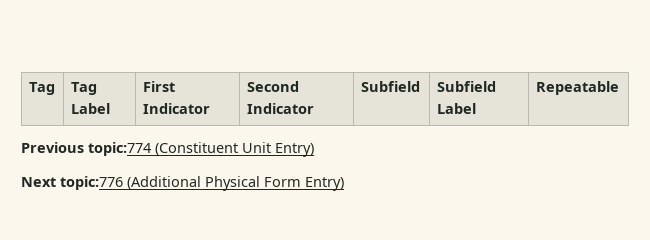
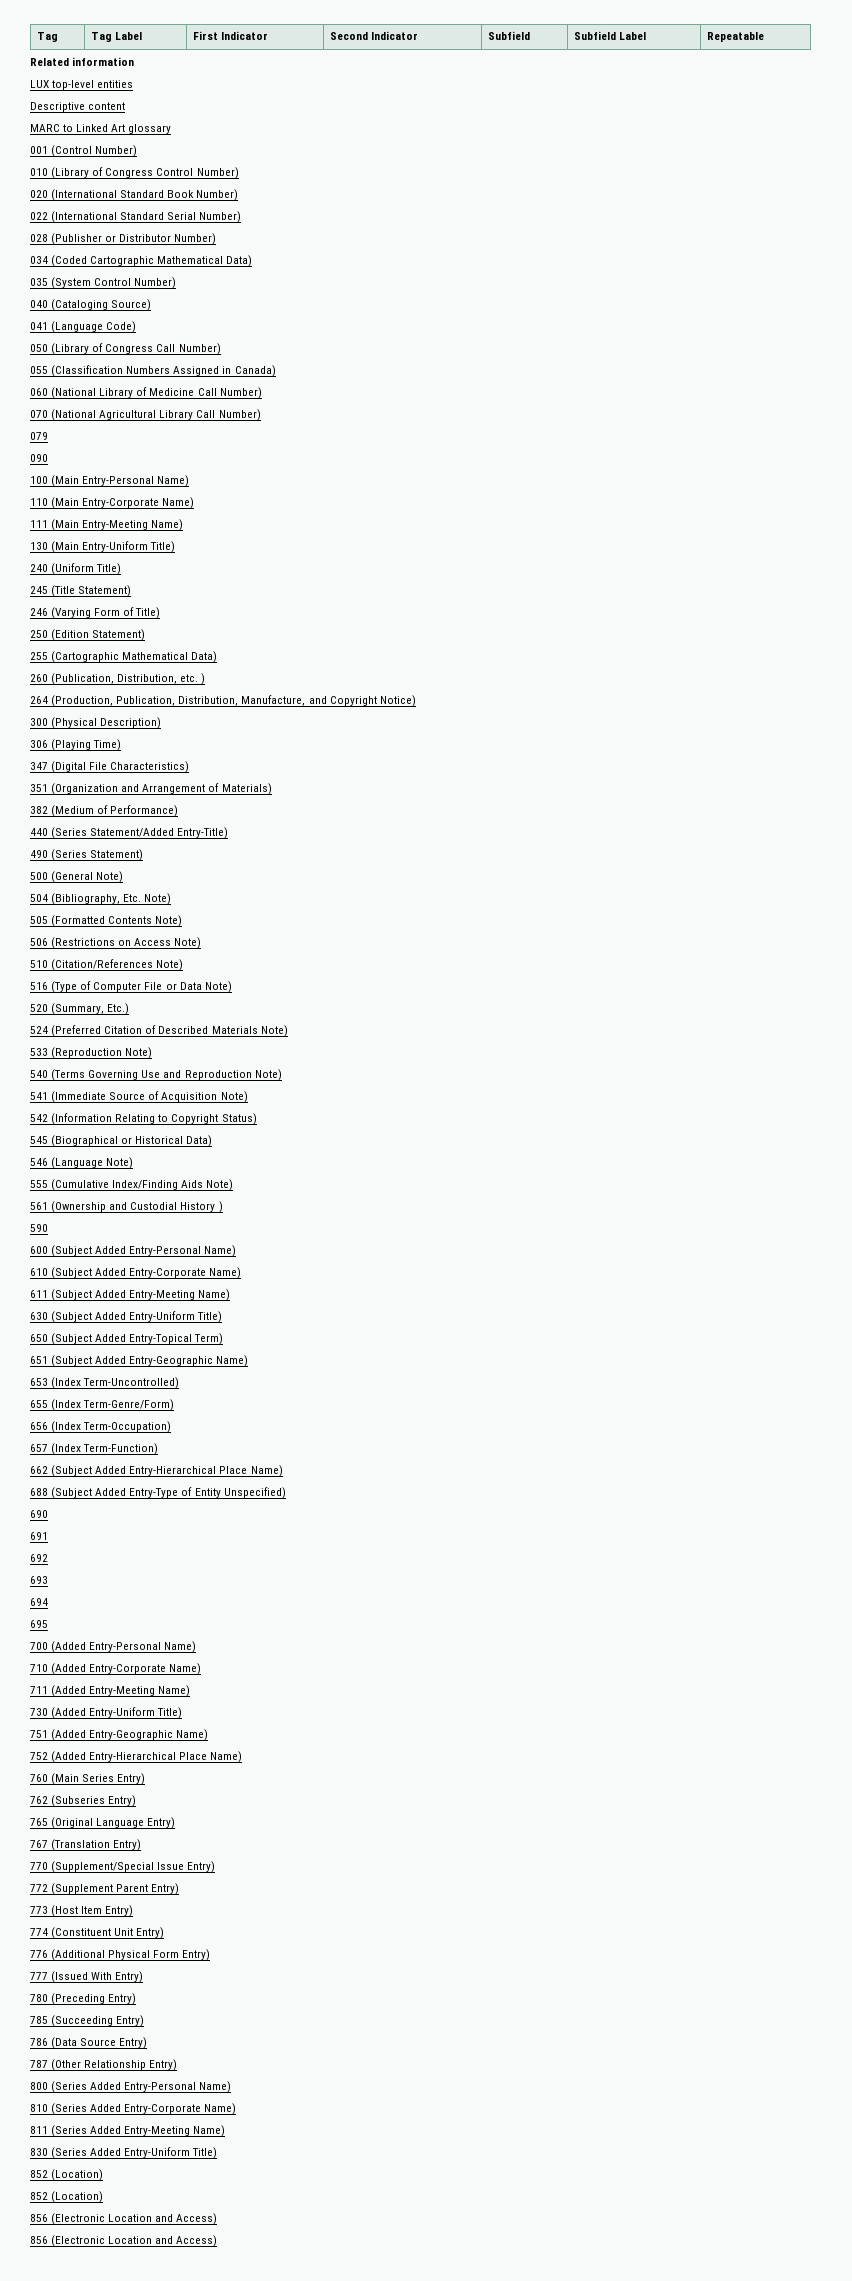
- Previous topic:774 (Constituent Unit Entry)
+ Related information
+ LUX top-level entities
+ Descriptive content
+ MARC to Linked Art glossary
+ 001 (Control Number)
+ 010 (Library of Congress Control Number)
+ 020 (International Standard Book Number)
+ 022 (International Standard Serial Number)
+ 028 (Publisher or Distributor Number)
+ 034 (Coded Cartographic Mathematical Data)
+ 035 (System Control Number)
+ 040 (Cataloging Source)
+ 041 (Language Code)
+ 050 (Library of Congress Call Number)
+ 055 (Classification Numbers Assigned in Canada)
+ 060 (National Library of Medicine Call Number)
+ 070 (National Agricultural Library Call Number)
+ 079
+ 090
+ 100 (Main Entry-Personal Name)
+ 110 (Main Entry-Corporate Name)
+ 111 (Main Entry-Meeting Name)
+ 130 (Main Entry-Uniform Title)
+ 240 (Uniform Title)
+ 245 (Title Statement)
+ 246 (Varying Form of Title)
+ 250 (Edition Statement)
+ 255 (Cartographic Mathematical Data)
+ 260 (Publication, Distribution, etc. )
+ 264 (Production, Publication, Distribution, Manufacture, and Copyright Notice)
+ 300 (Physical Description)
+ 306 (Playing Time)
+ 347 (Digital File Characteristics)
+ 351 (Organization and Arrangement of Materials)
+ 382 (Medium of Performance)
+ 440 (Series Statement/Added Entry-Title)
+ 490 (Series Statement)
+ 500 (General Note)
+ 504 (Bibliography, Etc. Note)
+ 505 (Formatted Contents Note)
+ 506 (Restrictions on Access Note)
+ 510 (Citation/References Note)
+ 516 (Type of Computer File or Data Note)
+ 520 (Summary, Etc.)
+ 524 (Preferred Citation of Described Materials Note)
+ 533 (Reproduction Note)
+ 540 (Terms Governing Use and Reproduction Note)
+ 541 (Immediate Source of Acquisition Note)
+ 542 (Information Relating to Copyright Status)
+ 545 (Biographical or Historical Data)
+ 546 (Language Note)
+ 555 (Cumulative Index/Finding Aids Note)
+ 561 (Ownership and Custodial History )
+ 590
+ 600 (Subject Added Entry-Personal Name)
+ 610 (Subject Added Entry-Corporate Name)
+ 611 (Subject Added Entry-Meeting Name)
+ 630 (Subject Added Entry-Uniform Title)
+ 650 (Subject Added Entry-Topical Term)
+ 651 (Subject Added Entry-Geographic Name)
+ 653 (Index Term-Uncontrolled)
+ 655 (Index Term-Genre/Form)
+ 656 (Index Term-Occupation)
+ 657 (Index Term-Function)
+ 662 (Subject Added Entry-Hierarchical Place Name)
+ 688 (Subject Added Entry-Type of Entity Unspecified)
+ 690
+ 691
+ 692
+ 693
+ 694
+ 695
+ 700 (Added Entry-Personal Name)
+ 710 (Added Entry-Corporate Name)
+ 711 (Added Entry-Meeting Name)
+ 730 (Added Entry-Uniform Title)
+ 751 (Added Entry-Geographic Name)
+ 752 (Added Entry-Hierarchical Place Name)
+ 760 (Main Series Entry)
+ 762 (Subseries Entry)
+ 765 (Original Language Entry)
+ 767 (Translation Entry)
+ 770 (Supplement/Special Issue Entry)
+ 772 (Supplement Parent Entry)
+ 773 (Host Item Entry)
+ 774 (Constituent Unit Entry)
- Next topic:776 (Additional Physical Form Entry)
+ 776 (Additional Physical Form Entry)
+ 777 (Issued With Entry)
+ 780 (Preceding Entry)
+ 785 (Succeeding Entry)
+ 786 (Data Source Entry)
+ 787 (Other Relationship Entry)
+ 800 (Series Added Entry-Personal Name)
+ 810 (Series Added Entry-Corporate Name)
+ 811 (Series Added Entry-Meeting Name)
+ 830 (Series Added Entry-Uniform Title)
+ 852 (Location)
+ 852 (Location)
+ 856 (Electronic Location and Access)
+ 856 (Electronic Location and Access)

